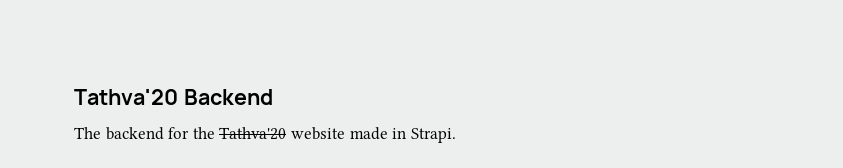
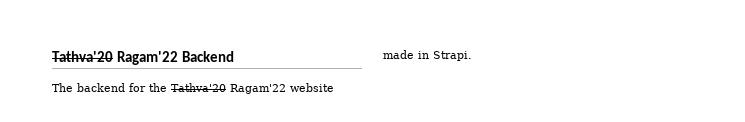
- Tathva'20 Backend
+ Tathva'20 Ragam'22 Backend
- The backend for the Tathva'20 website made in Strapi.
+ The backend for the Tathva'20 Ragam'22 website made in Strapi.

